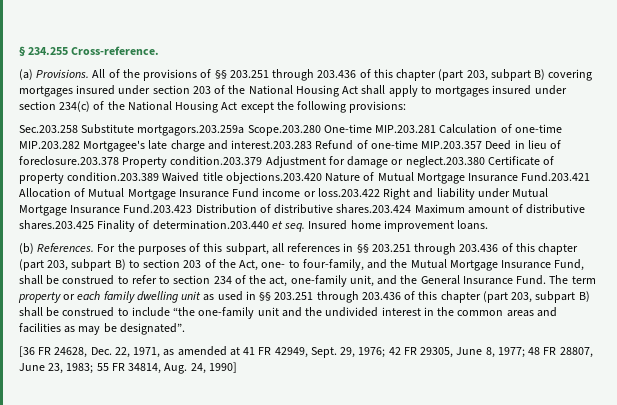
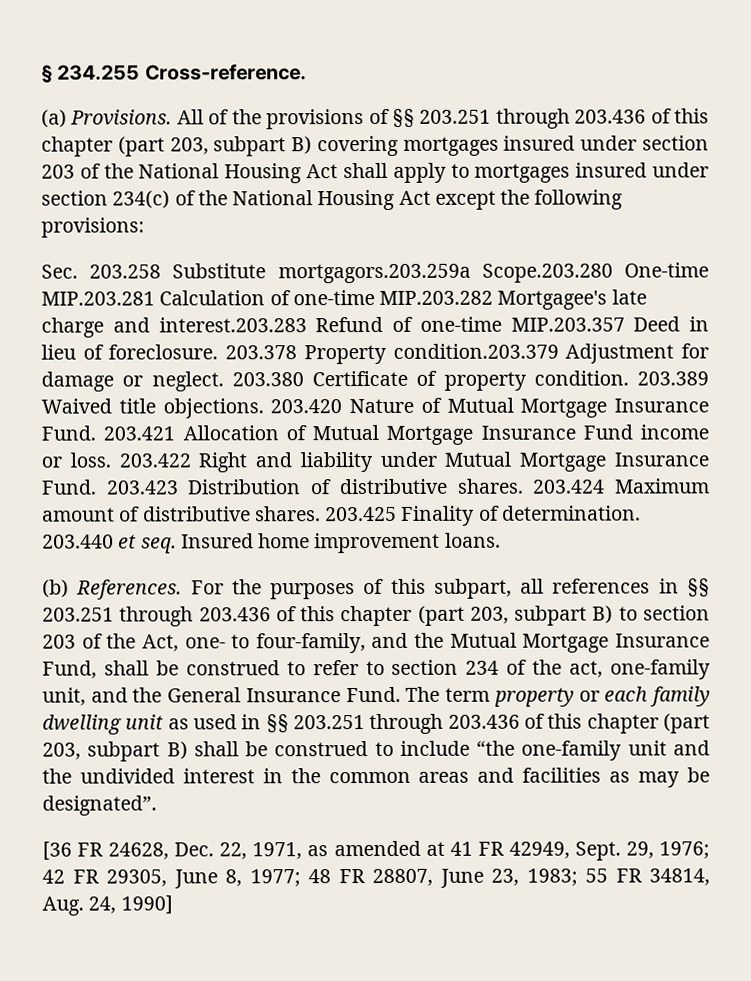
- Sec.203.258 Substitute mortgagors.203.259a Scope.203.280 One-time MIP.203.281 Calculation of one-time MIP.203.282 Mortgagee's late charge and interest.203.283 Refund of one-time MIP.203.357 Deed in lieu of foreclosure.203.378 Property condition.203.379 Adjustment for damage or neglect.203.380 Certificate of property condition.203.389 Waived title objections.203.420 Nature of Mutual Mortgage Insurance Fund.203.421 Allocation of Mutual Mortgage Insurance Fund income or loss.203.422 Right and liability under Mutual Mortgage Insurance Fund.203.423 Distribution of distributive shares.203.424 Maximum amount of distributive shares.203.425 Finality of determination.203.440 et seq.
+ Sec. 203.258 Substitute mortgagors.203.259a Scope.203.280 One-time MIP.203.281 Calculation of one-time MIP.203.282 Mortgagee's late charge and interest.203.283 Refund of one-time MIP.203.357 Deed in lieu of foreclosure. 203.378 Property condition.203.379 Adjustment for damage or neglect. 203.380 Certificate of property condition. 203.389 Waived title objections. 203.420 Nature of Mutual Mortgage Insurance Fund. 203.421 Allocation of Mutual Mortgage Insurance Fund income or loss. 203.422 Right and liability under Mutual Mortgage Insurance Fund. 203.423 Distribution of distributive shares. 203.424 Maximum amount of distributive shares. 203.425 Finality of determination. 203.440 et seq.

